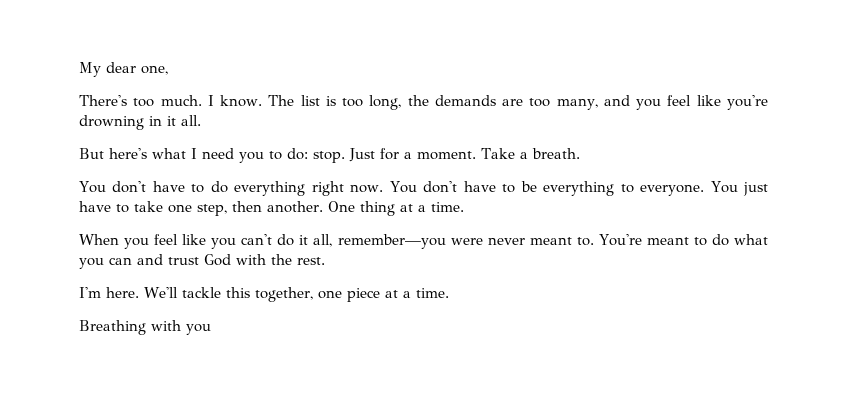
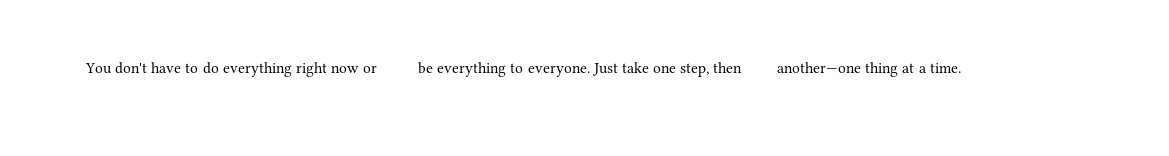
- My dear one,
- There's too much. I know. The list is too long, the demands are too many, and you feel like you're drowning in it all.
- But here's what I need you to do: stop. Just for a moment. Take a breath.
- You don't have to do everything right now. You don't have to be everything to everyone. You just have to take one step, then another. One thing at a time.
+ You don't have to do everything right now or be everything to everyone. Just take one step, then another—one thing at a time.
- When you feel like you can't do it all, remember—you were never meant to. You're meant to do what you can and trust God with the rest.
- I'm here. We'll tackle this together, one piece at a time.
- Breathing with you

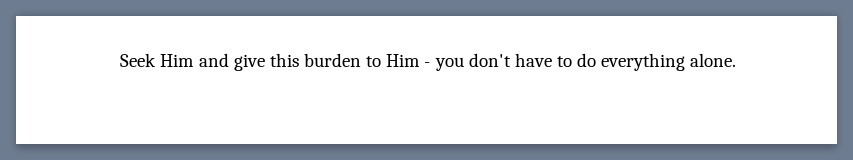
- You don't have to do everything right now or be everything to everyone. Just take one step, then another—one thing at a time.
+ Seek Him and give this burden to Him - you don't have to do everything alone.

